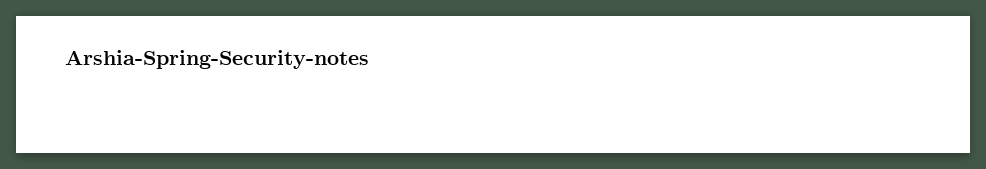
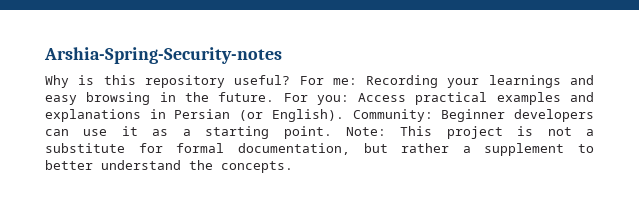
+ Why is this repository useful? For me: Recording your learnings and easy browsing in the future. For you: Access practical examples and explanations in Persian (or English). Community: Beginner developers can use it as a starting point. Note: This project is not a substitute for formal documentation, but rather a supplement to better understand the concepts.

